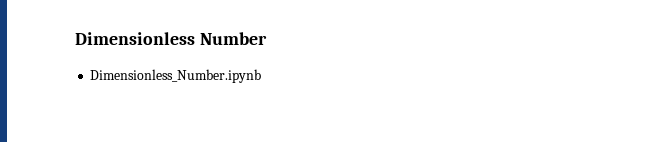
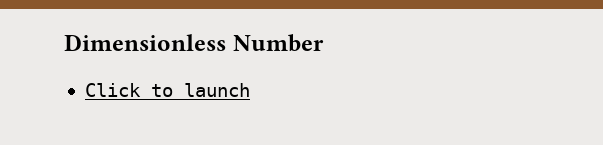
- Dimensionless_Number.ipynb
+ Click to launch

